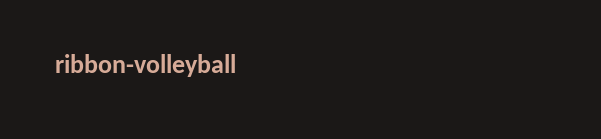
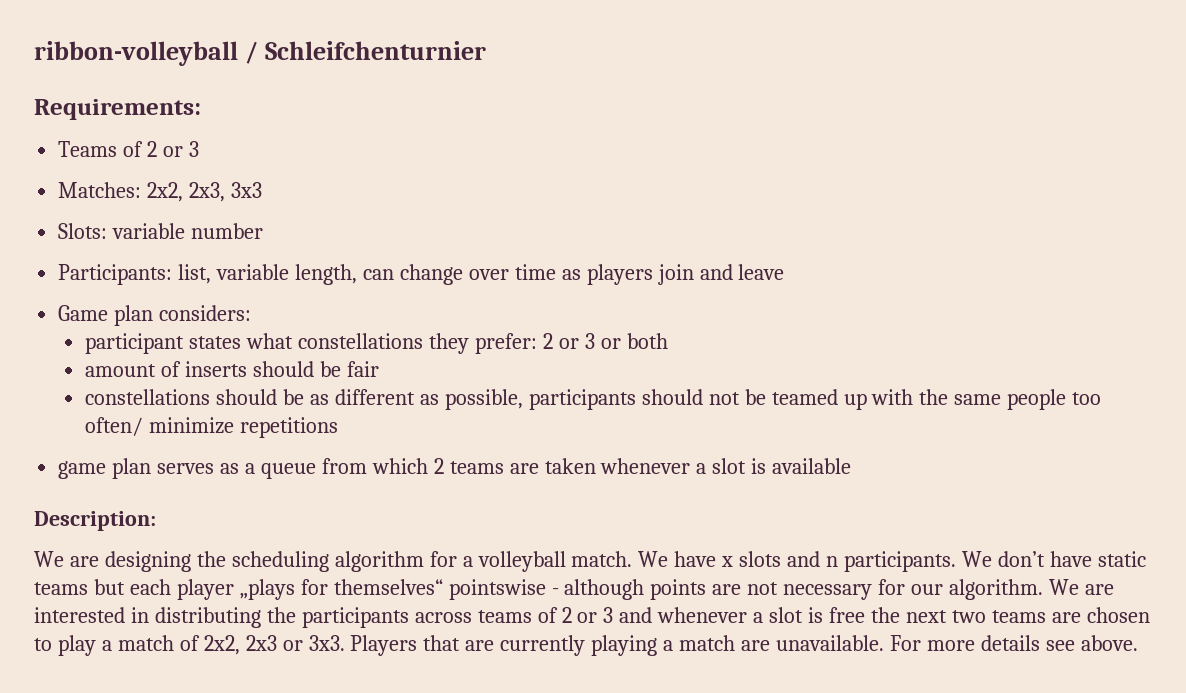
- ribbon-volleyball
+ ribbon-volleyball / Schleifchenturnier
+ Requirements:
+ Teams of 2 or 3
+ Matches: 2x2, 2x3, 3x3
+ Slots: variable number
+ Participants: list, variable length, can change over time as players join and leave
+ Game plan considers:
+ participant states what constellations they prefer: 2 or 3 or both
+ amount of inserts should be fair
+ constellations should be as different as possible, participants should not be teamed up with the same people too often/ minimize repetitions
+ game plan serves as a queue from which 2 teams are taken whenever a slot is available
+ Description:
+ We are designing the scheduling algorithm for a volleyball match. We have x slots and n participants. We don’t have static teams but each player „plays for themselves“ pointswise - although points are not necessary for our algorithm. We are interested in distributing the participants across teams of 2 or 3 and whenever a slot is free the next two teams are chosen to play a match of 2x2, 2x3 or 3x3. Players that are currently playing a match are unavailable. For more details see above.

